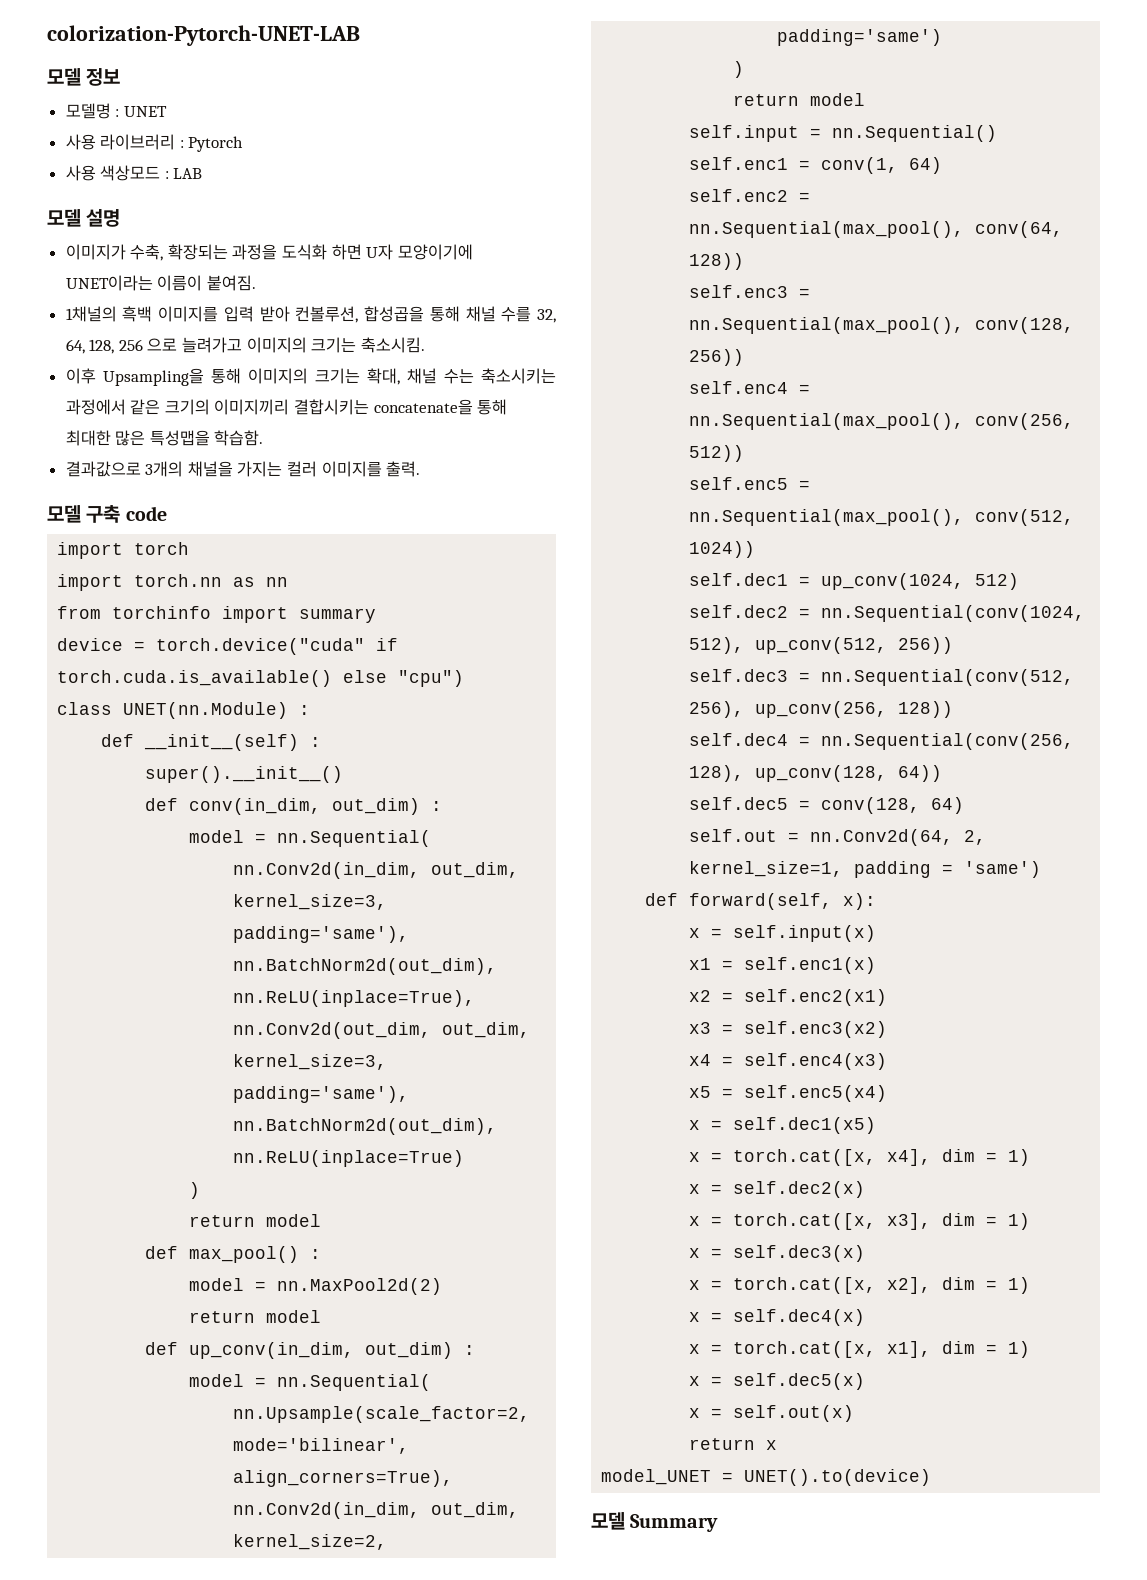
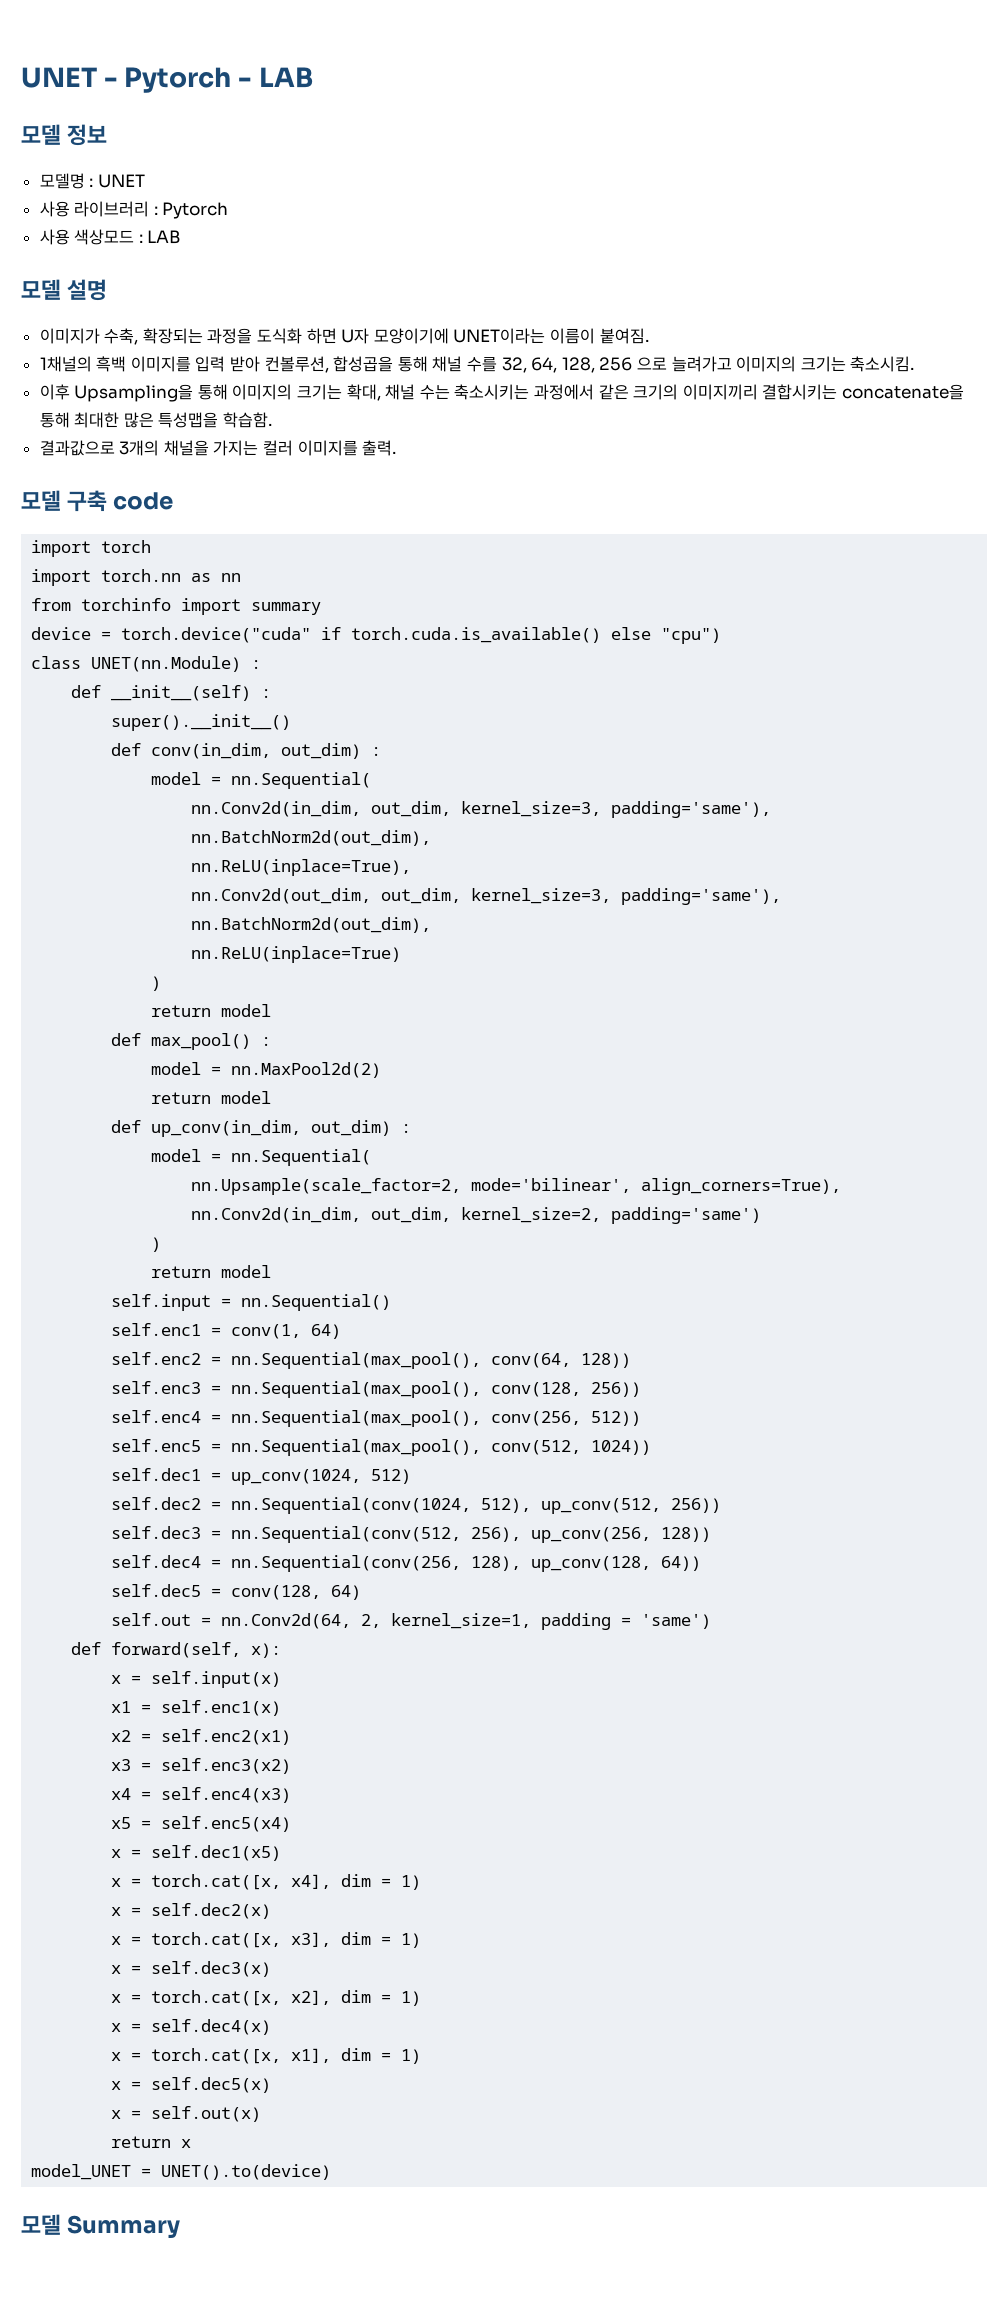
- colorization-Pytorch-UNET-LAB
+ UNET - Pytorch - LAB

